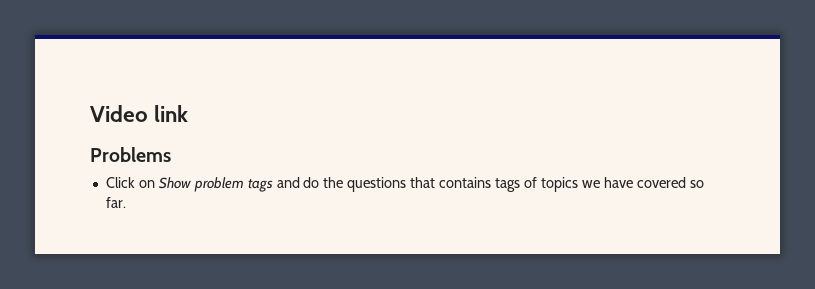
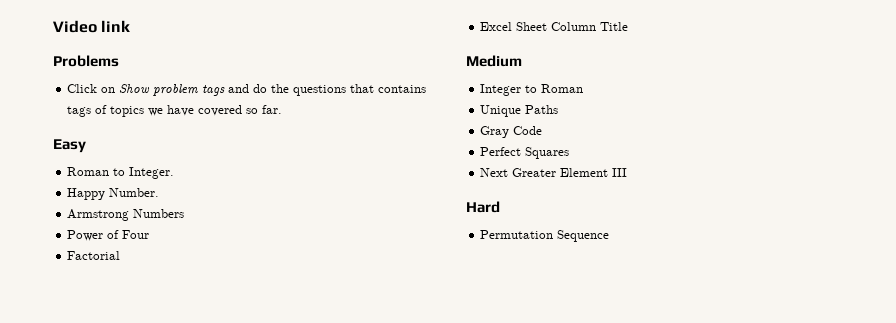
+ Easy
+ Roman to Integer.
+ Happy Number.
+ Armstrong Numbers
+ Power of Four
+ Factorial
+ Excel Sheet Column Title
+ Medium
+ Integer to Roman
+ Unique Paths
+ Gray Code
+ Perfect Squares
+ Next Greater Element III
+ Hard
+ Permutation Sequence

